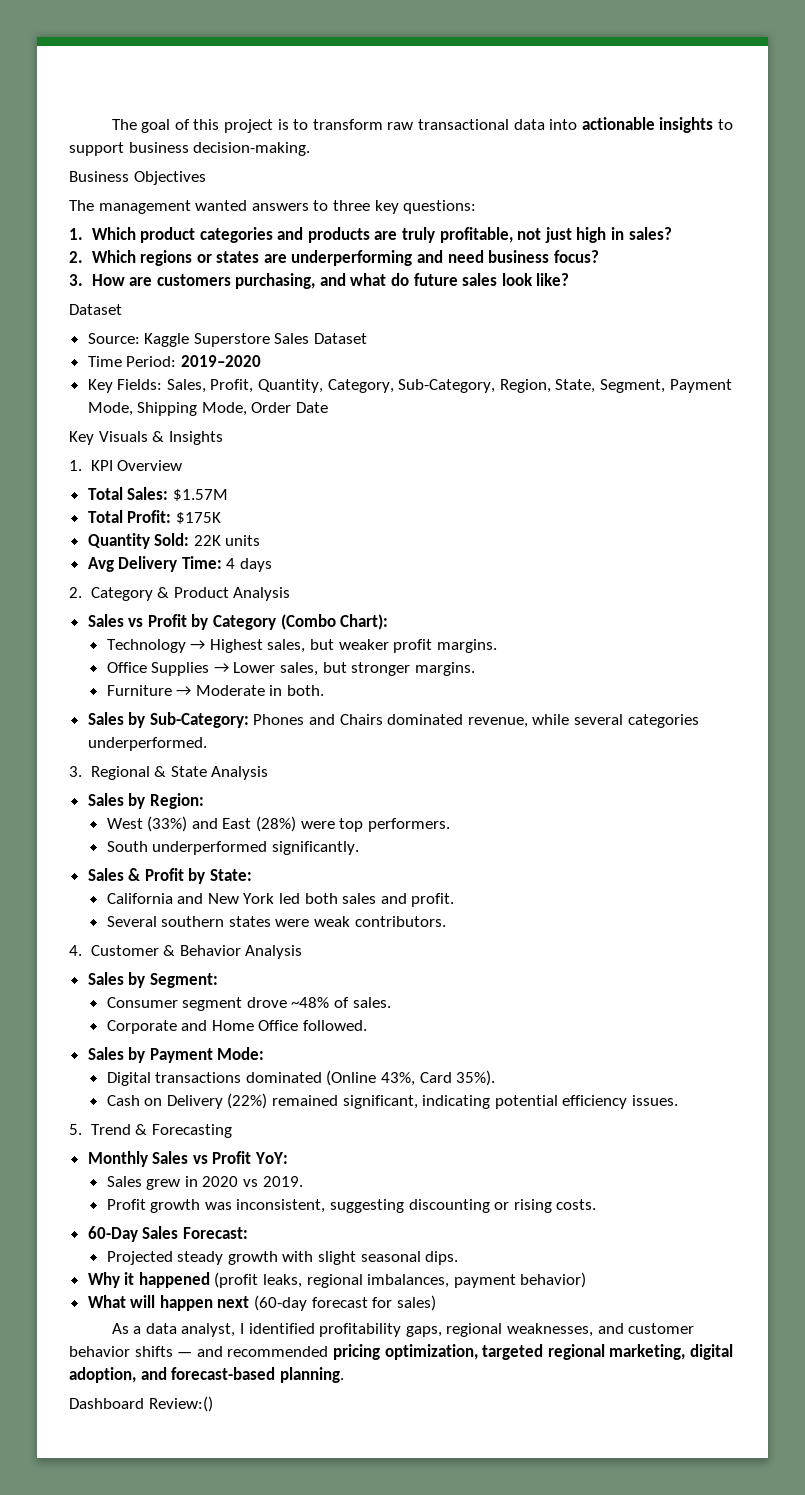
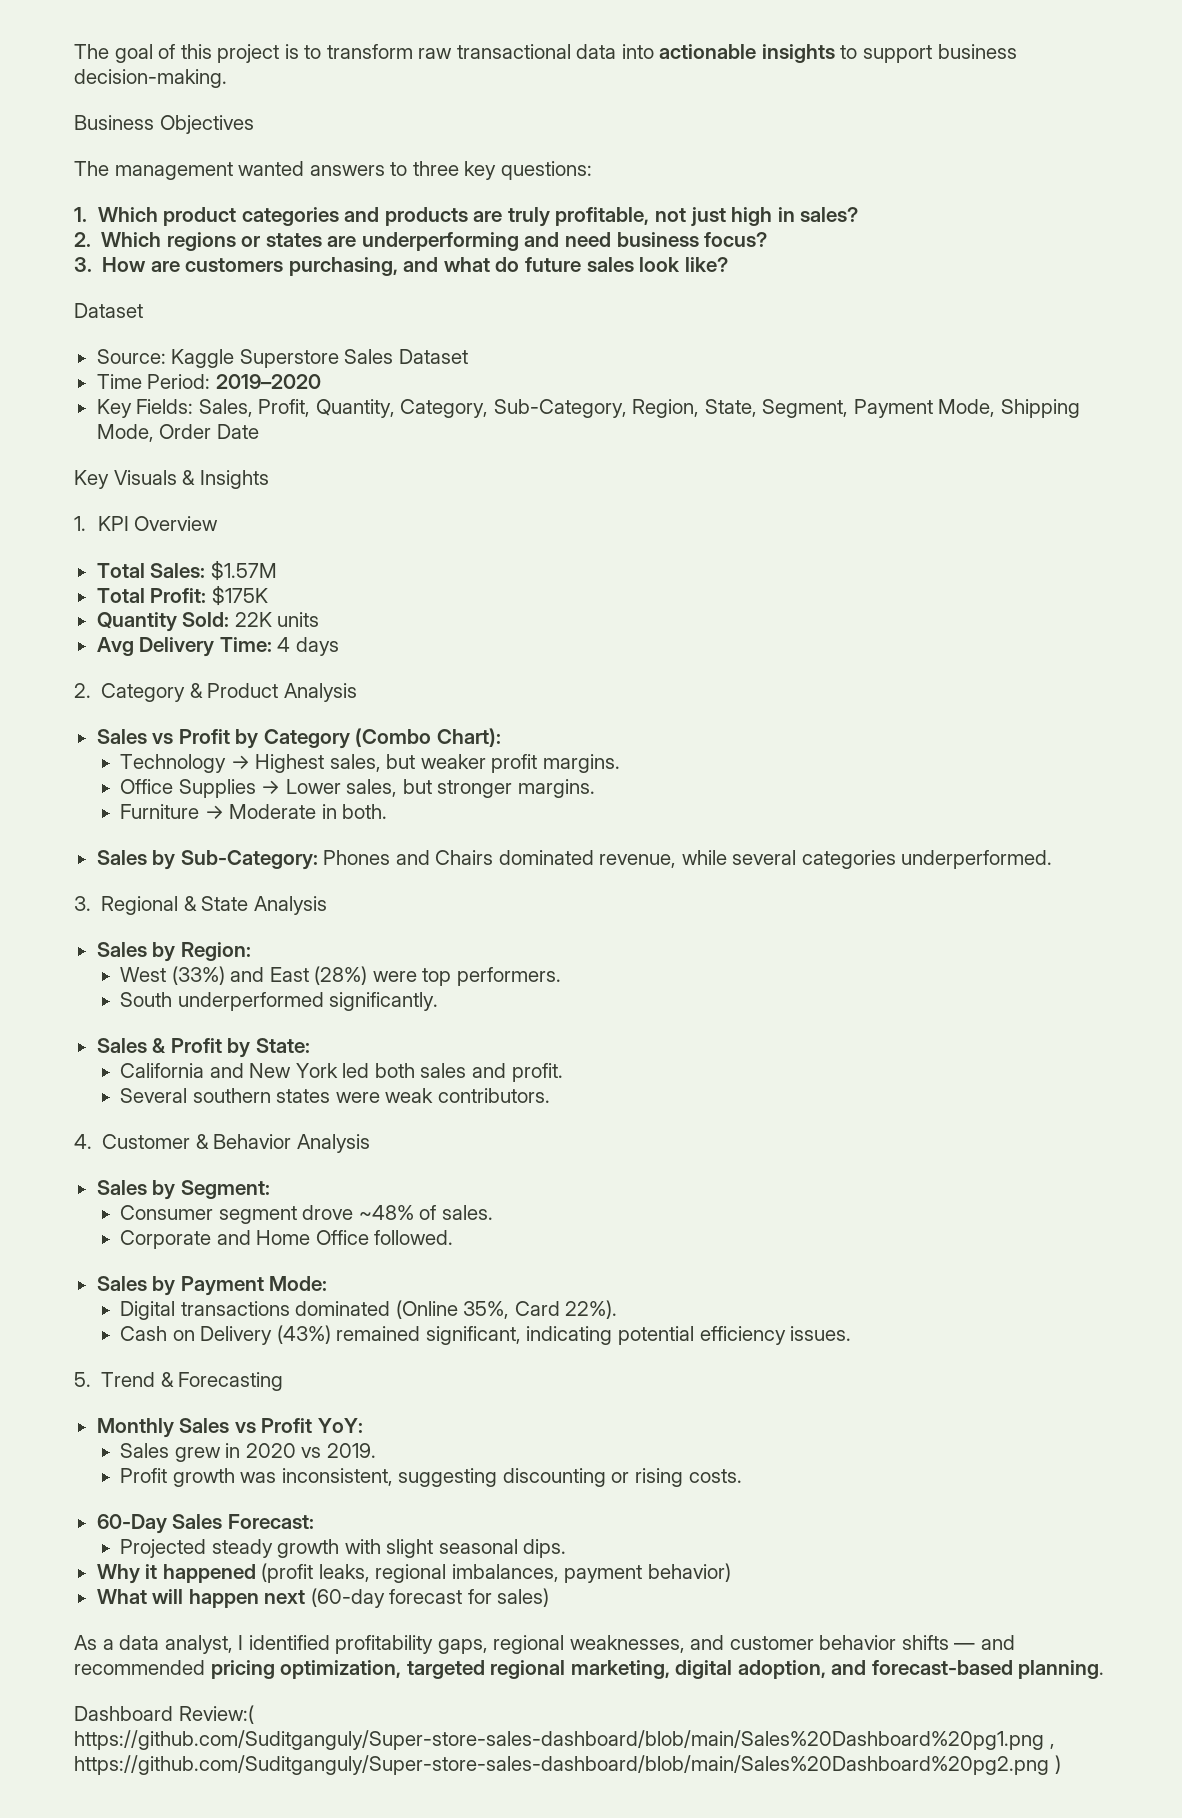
- Digital transactions dominated (Online 43%, Card 35%).
+ Digital transactions dominated (Online 35%, Card 22%).
- Cash on Delivery (22%) remained significant, indicating potential efficiency issues.
+ Cash on Delivery (43%) remained significant, indicating potential efficiency issues.
- Dashboard Review:()
+ Dashboard Review:( https://github.com/Suditganguly/Super-store-sales-dashboard/blob/main/Sales%20Dashboard%20pg1.png , https://github.com/Suditganguly/Super-store-sales-dashboard/blob/main/Sales%20Dashboard%20pg2.png )

